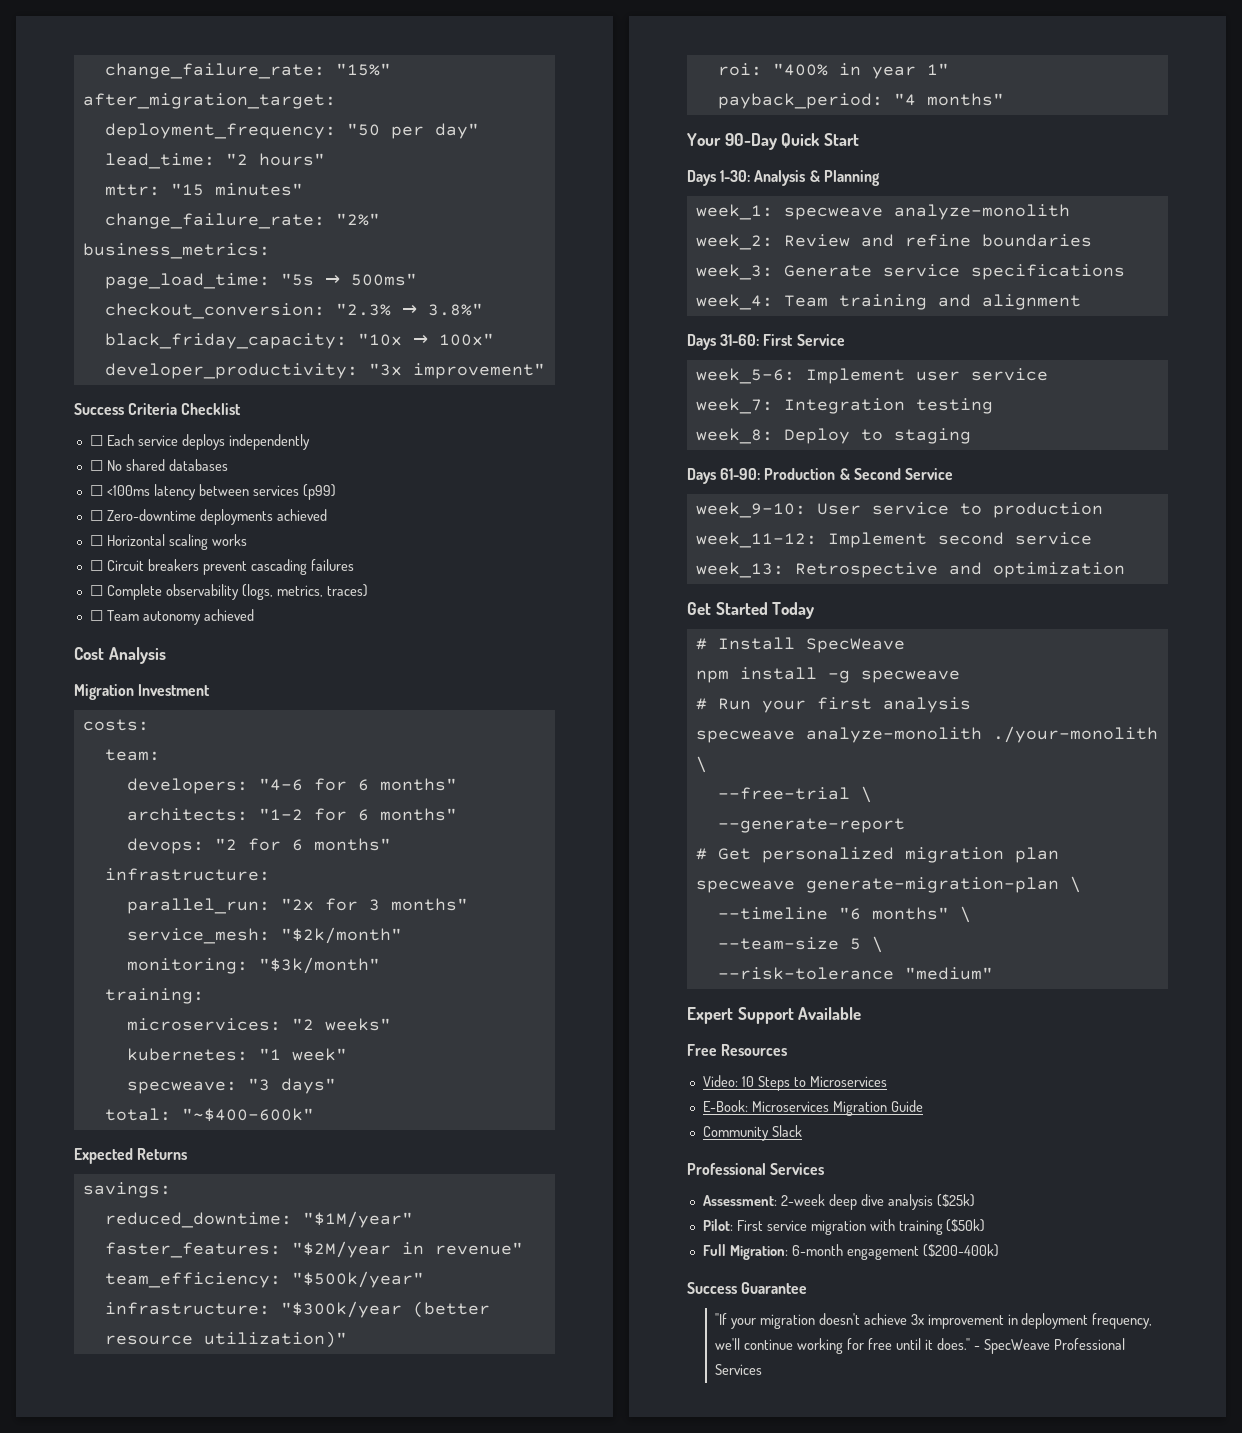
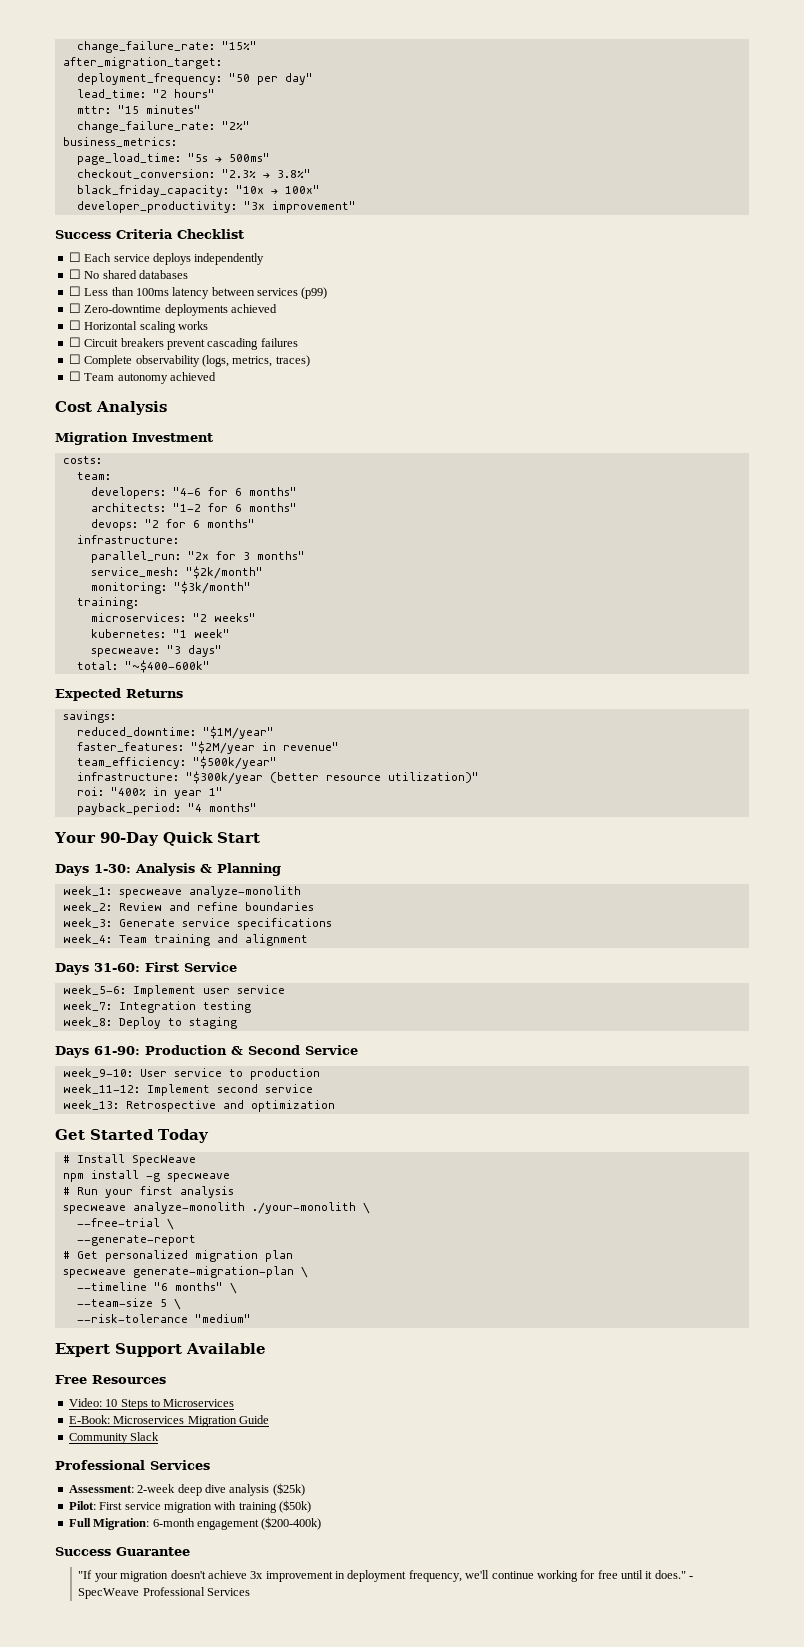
- ☐ <100ms latency between services (p99)
+ ☐ Less than 100ms latency between services (p99)

